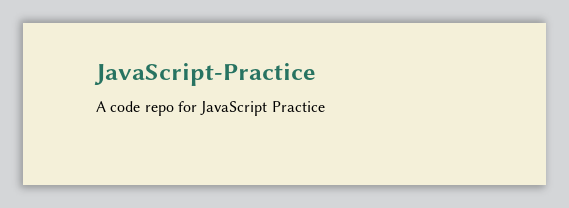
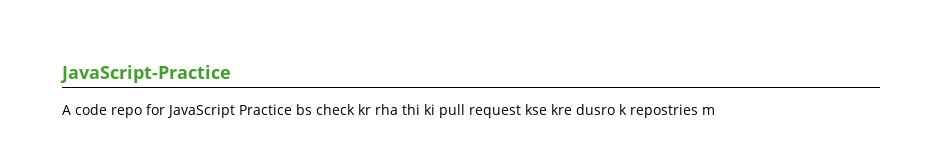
- A code repo for JavaScript Practice
+ A code repo for JavaScript Practice bs check kr rha thi ki pull request kse kre dusro k repostries m

